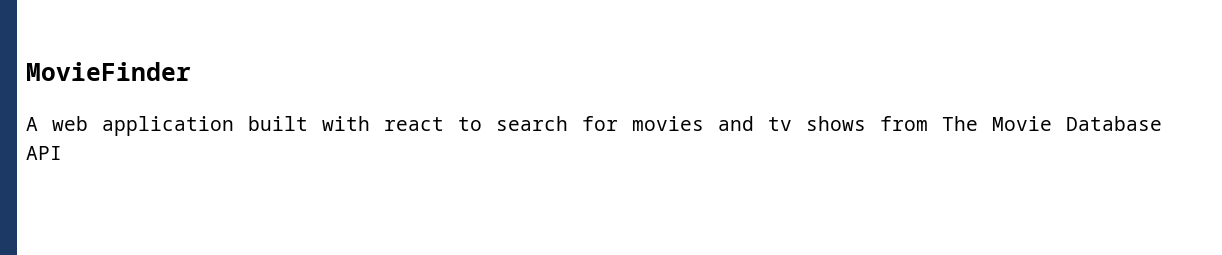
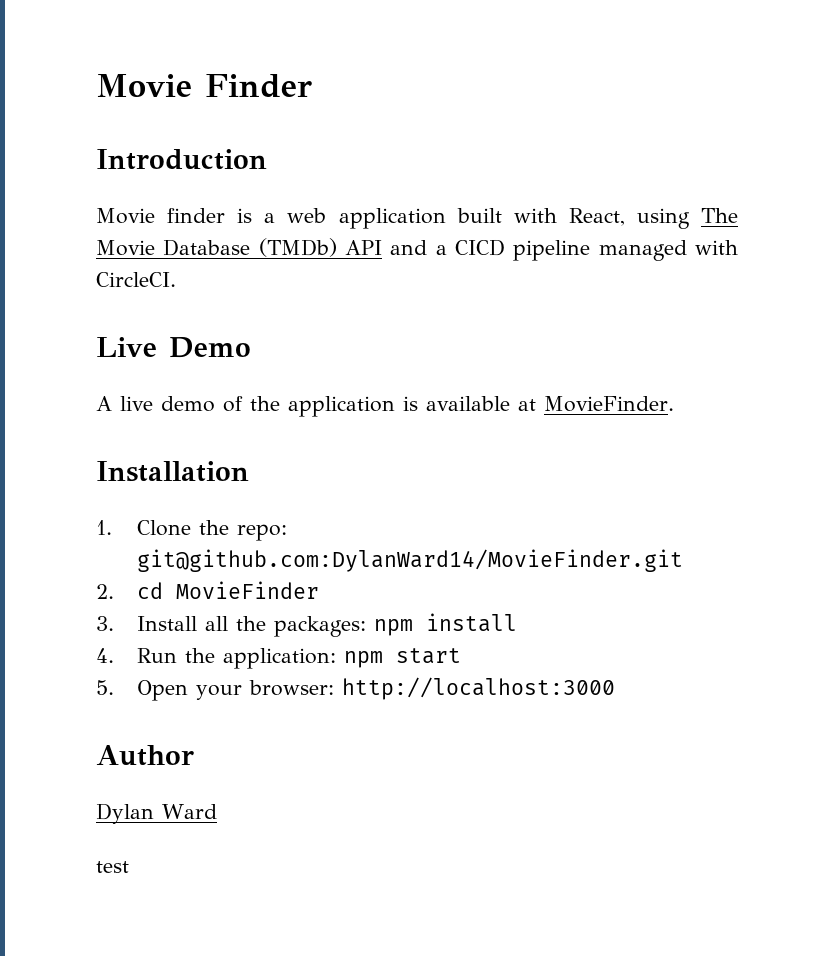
- MovieFinder
- A web application built with react to search for movies and tv shows from The Movie Database API
+ Movie Finder
+ Introduction
+ Movie finder is a web application built with React, using The Movie Database (TMDb) API and a CICD pipeline managed with CircleCI.
+ Live Demo
+ A live demo of the application is available at MovieFinder.
+ Installation
+ 1. Clone the repo: git@github.com:DylanWard14/MovieFinder.git
+ 2. cd MovieFinder
+ 3. Install all the packages: npm install
+ 4. Run the application: npm start
+ 5. Open your browser: http://localhost:3000
+ Author
+ Dylan Ward
+ test

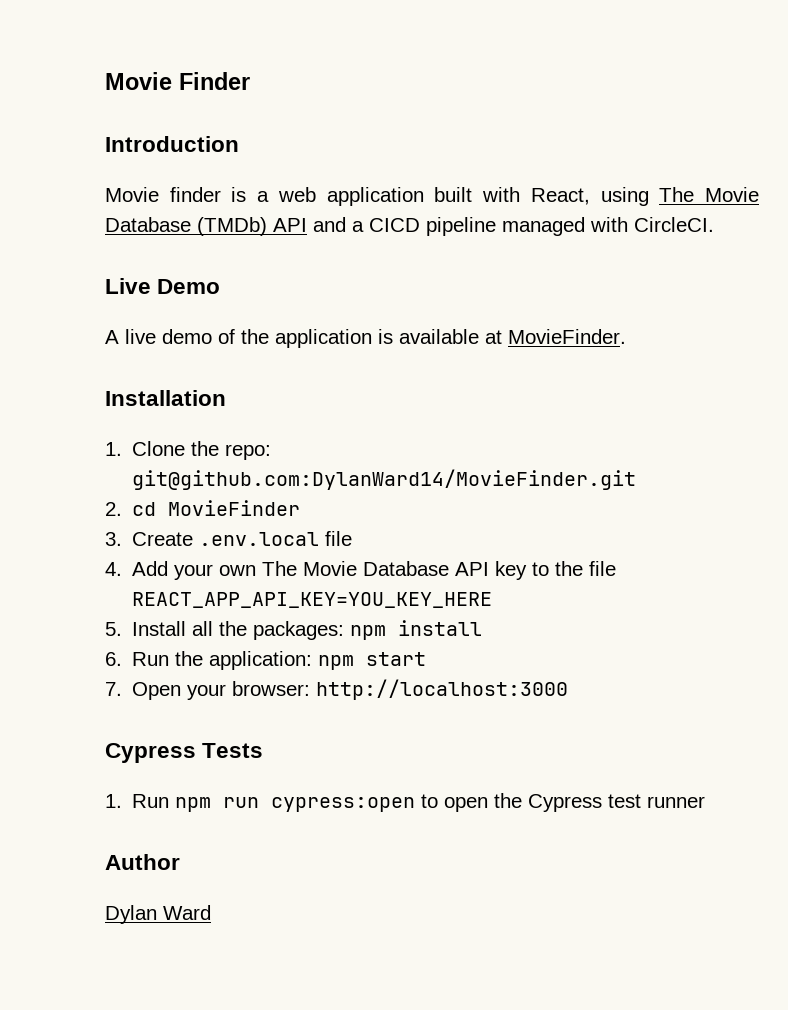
- 3. Install all the packages: npm install
+ 3. Create .env.local file
+ 4. Add your own The Movie Database API key to the file REACT_APP_API_KEY=YOU_KEY_HERE
+ 5. Install all the packages: npm install
- 4. Run the application: npm start
+ 6. Run the application: npm start
- 5. Open your browser: http://localhost:3000
+ 7. Open your browser: http://localhost:3000
+ Cypress Tests
+ 1. Run npm run cypress:open to open the Cypress test runner
- test

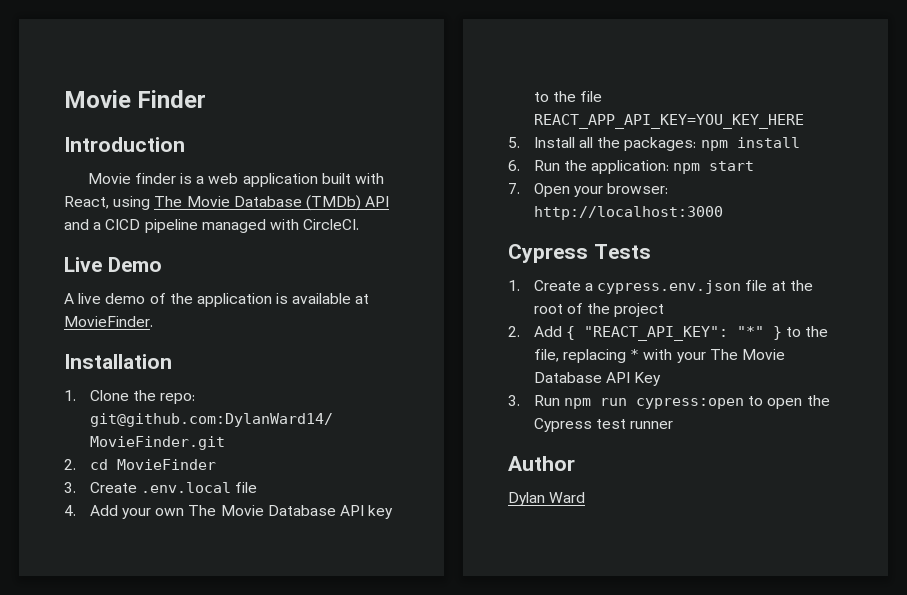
- 1. Run npm run cypress:open to open the Cypress test runner
+ 1. Create a cypress.env.json file at the root of the project
+ 2. Add { "REACT_API_KEY": "*" } to the file, replacing * with your The Movie Database API Key
+ 3. Run npm run cypress:open to open the Cypress test runner

